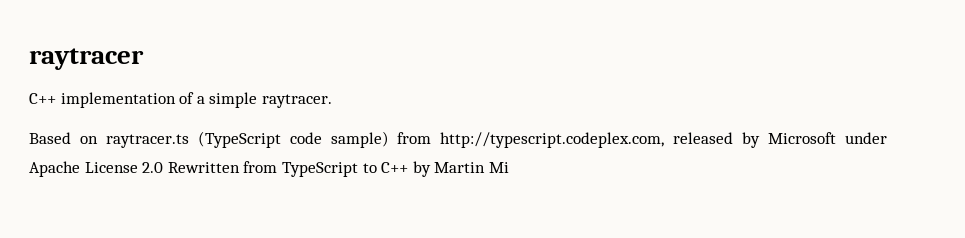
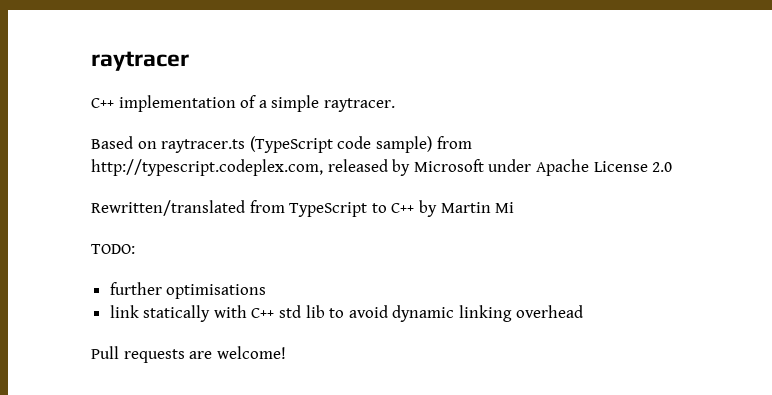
- Based on raytracer.ts (TypeScript code sample) from http://typescript.codeplex.com, released by Microsoft under Apache License 2.0 Rewritten from TypeScript to C++ by Martin Mi
+ Based on raytracer.ts (TypeScript code sample) from http://typescript.codeplex.com, released by Microsoft under Apache License 2.0
+ Rewritten/translated from TypeScript to C++ by Martin Mi
+ TODO:
+ further optimisations
+ link statically with C++ std lib to avoid dynamic linking overhead
+ Pull requests are welcome!

